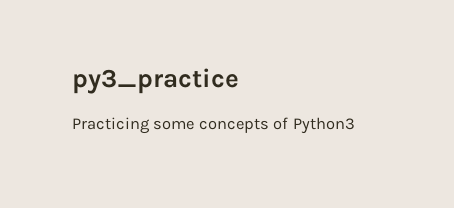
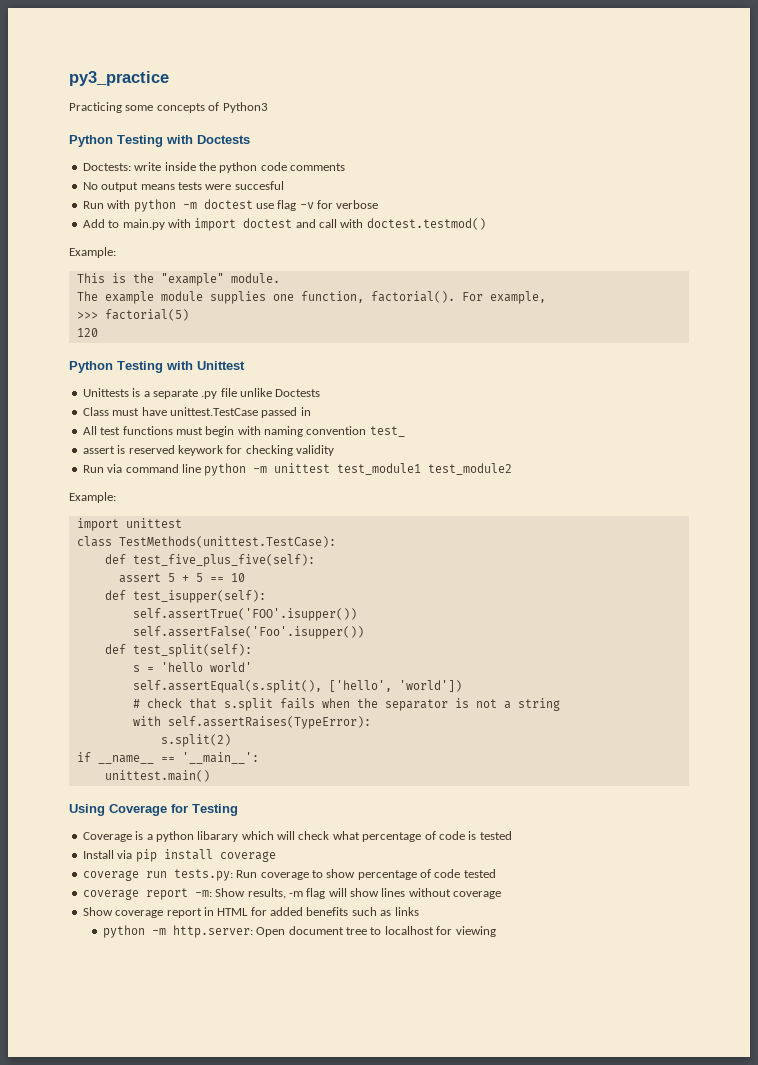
+ Python Testing with Doctests
+ Doctests: write inside the python code comments
+ No output means tests were succesful
+ Run with python -m doctest use flag -v for verbose
+ Add to main.py with import doctest and call with doctest.testmod()
+ Example:
+ This is the "example" module.
+ The example module supplies one function, factorial(). For example,
+ >>> factorial(5)
+ 120
+ Python Testing with Unittest
+ Unittests is a separate .py file unlike Doctests
+ Class must have unittest.TestCase passed in
+ All test functions must begin with naming convention test_
+ assert is reserved keywork for checking validity
+ Run via command line python -m unittest test_module1 test_module2
+ Example:
+ import unittest
+ class TestMethods(unittest.TestCase):
+ def test_five_plus_five(self):
+ assert 5 + 5 == 10
+ def test_isupper(self):
+ self.assertTrue('FOO'.isupper())
+ self.assertFalse('Foo'.isupper())
+ def test_split(self):
+ s = 'hello world'
+ self.assertEqual(s.split(), ['hello', 'world'])
+ # check that s.split fails when the separator is not a string
+ with self.assertRaises(TypeError):
+ s.split(2)
+ if __name__ == '__main__':
+ unittest.main()
+ Using Coverage for Testing
+ Coverage is a python libarary which will check what percentage of code is tested
+ Install via pip install coverage
+ coverage run tests.py: Run coverage to show percentage of code tested
+ coverage report -m: Show results, -m flag will show lines without coverage
+ Show coverage report in HTML for added benefits such as links
+ python -m http.server: Open document tree to localhost for viewing

